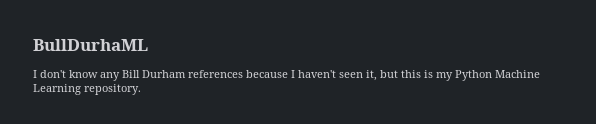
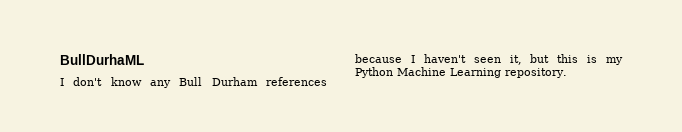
- I don't know any Bill Durham references because I haven't seen it, but this is my Python Machine Learning repository.
+ I don't know any Bull Durham references because I haven't seen it, but this is my Python Machine Learning repository.

